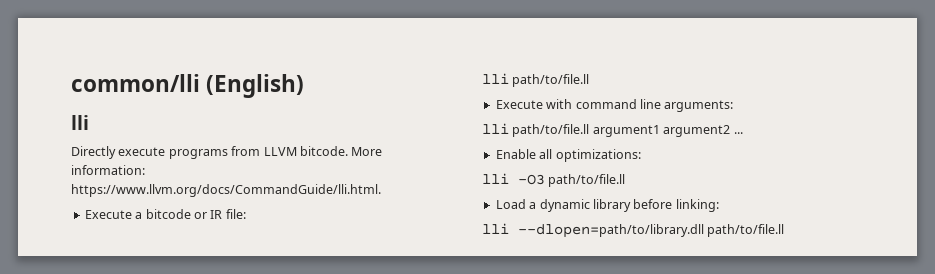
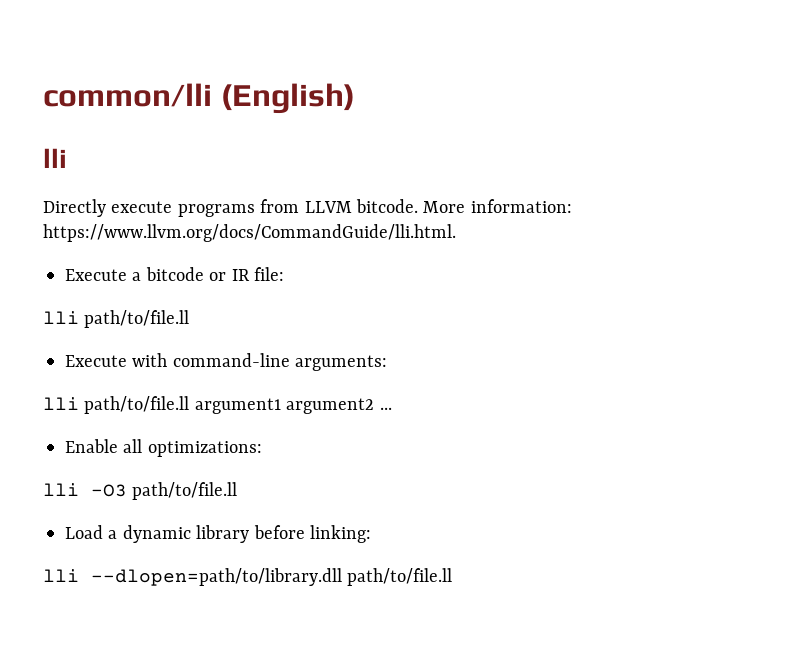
- Execute with command line arguments:
+ Execute with command-line arguments:

